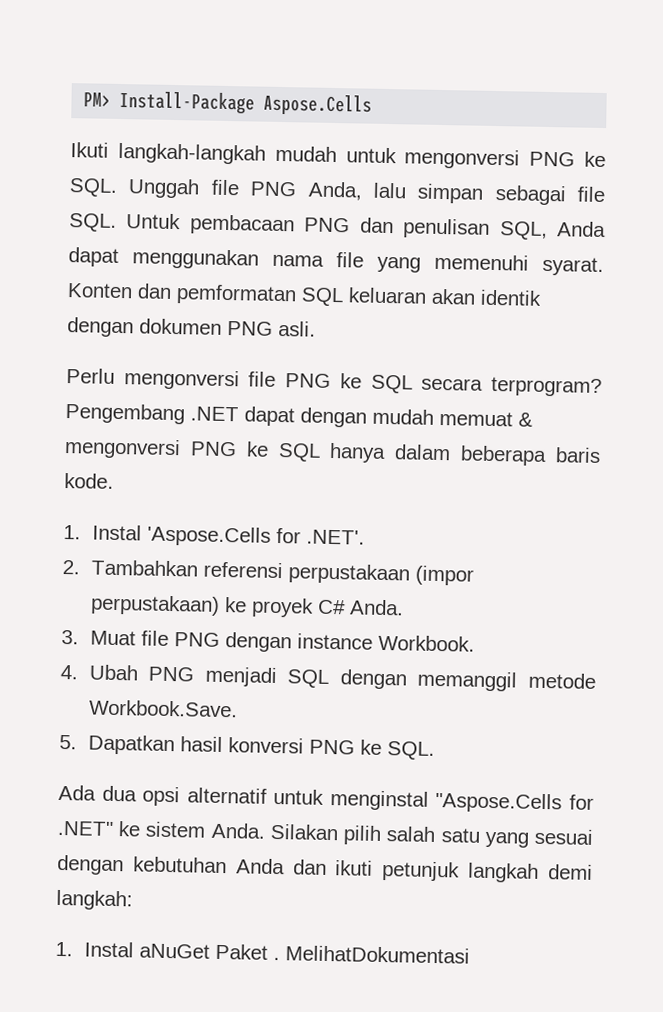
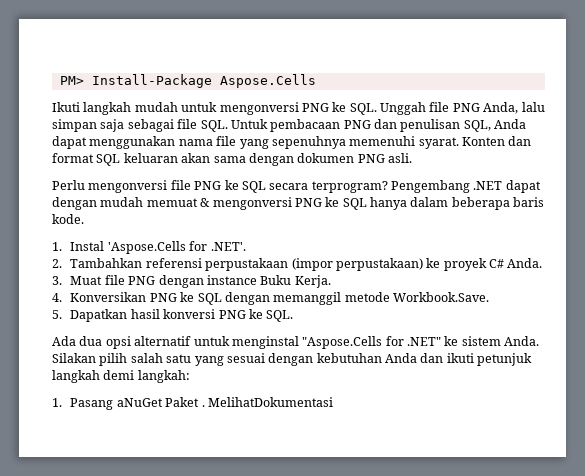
- Ikuti langkah-langkah mudah untuk mengonversi PNG ke SQL. Unggah file PNG Anda, lalu simpan sebagai file SQL. Untuk pembacaan PNG dan penulisan SQL, Anda dapat menggunakan nama file yang memenuhi syarat.
+ Ikuti langkah mudah untuk mengonversi PNG ke SQL. Unggah file PNG Anda, lalu simpan saja sebagai file SQL. Untuk pembacaan PNG dan penulisan SQL, Anda dapat menggunakan nama file yang sepenuhnya memenuhi syarat.
- Konten dan pemformatan SQL keluaran akan identik dengan dokumen PNG asli.
+ Konten dan format SQL keluaran akan sama dengan dokumen PNG asli.
- 3. Muat file PNG dengan instance Workbook.
+ 3. Muat file PNG dengan instance Buku Kerja.
- 4. Ubah PNG menjadi SQL dengan memanggil metode Workbook.Save.
+ 4. Konversikan PNG ke SQL dengan memanggil metode Workbook.Save.
- 1. Instal aNuGet Paket .
+ 1. Pasang aNuGet Paket .

